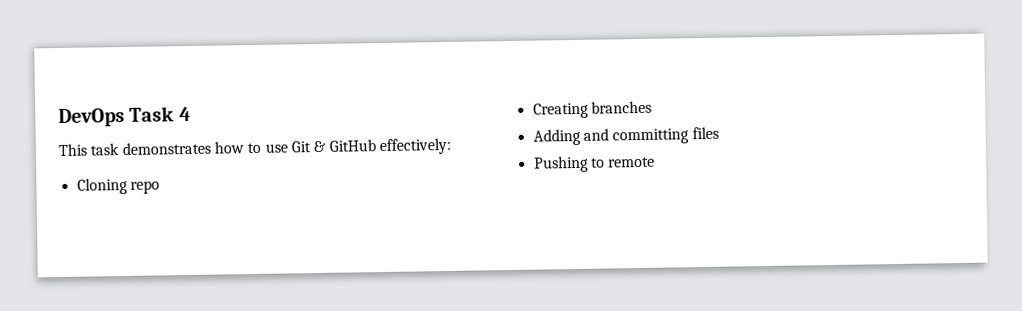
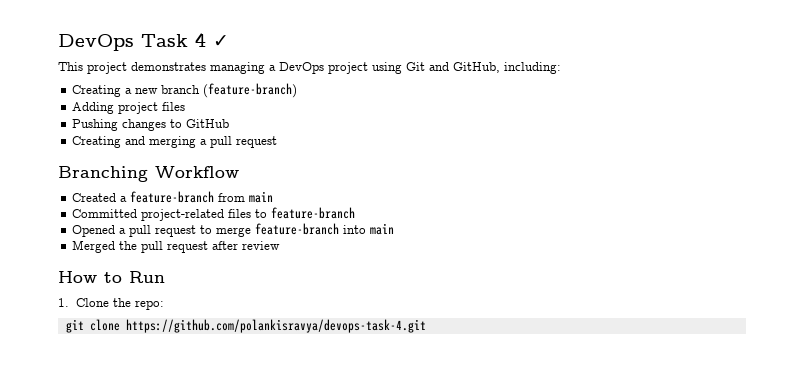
- DevOps Task 4
+ DevOps Task 4 ✓
- This task demonstrates how to use Git & GitHub effectively:
- Cloning repo
- Creating branches
+ This project demonstrates managing a DevOps project using Git and GitHub, including:
+ Creating a new branch (feature-branch)
- Adding and committing files
+ Adding project files
- Pushing to remote
+ Pushing changes to GitHub
+ Creating and merging a pull request
+ Branching Workflow
+ Created a feature-branch from main
+ Committed project-related files to feature-branch
+ Opened a pull request to merge feature-branch into main
+ Merged the pull request after review
+ How to Run
+ 1. Clone the repo:
+ git clone https://github.com/polankisravya/devops-task-4.git

